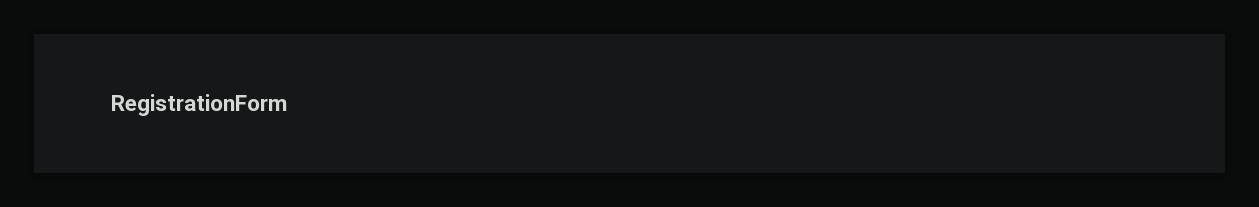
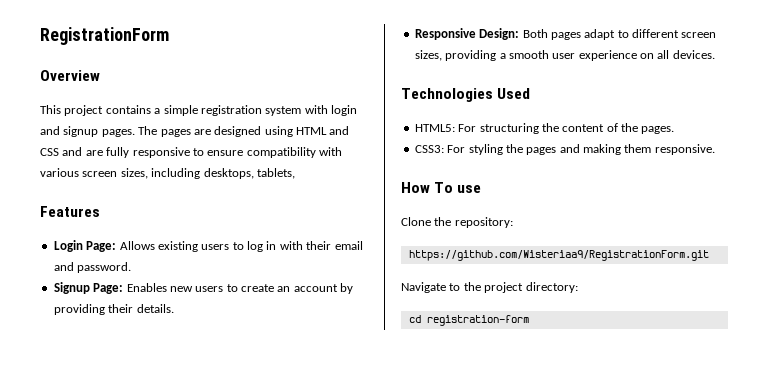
+ Overview
+ This project contains a simple registration system with login and signup pages. The pages are designed using HTML and CSS and are fully responsive to ensure compatibility with various screen sizes, including desktops, tablets,
+ Features
+ Login Page: Allows existing users to log in with their email and password.
+ Signup Page: Enables new users to create an account by providing their details.
+ Responsive Design: Both pages adapt to different screen sizes, providing a smooth user experience on all devices.
+ Technologies Used
+ HTML5: For structuring the content of the pages.
+ CSS3: For styling the pages and making them responsive.
+ How To use
+ Clone the repository:
+ https://github.com/Wisteriaa9/RegistrationForm.git
+ Navigate to the project directory:
+ cd registration-form

